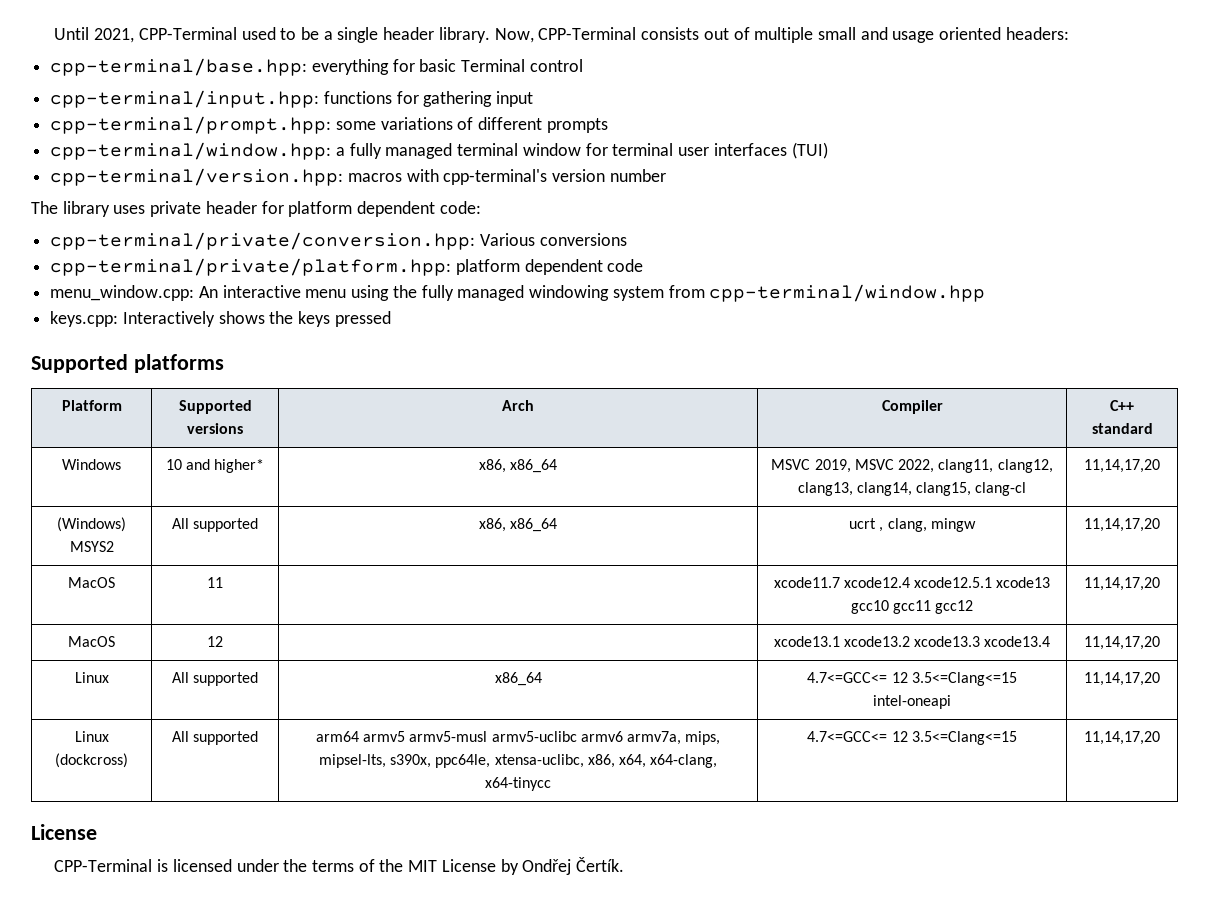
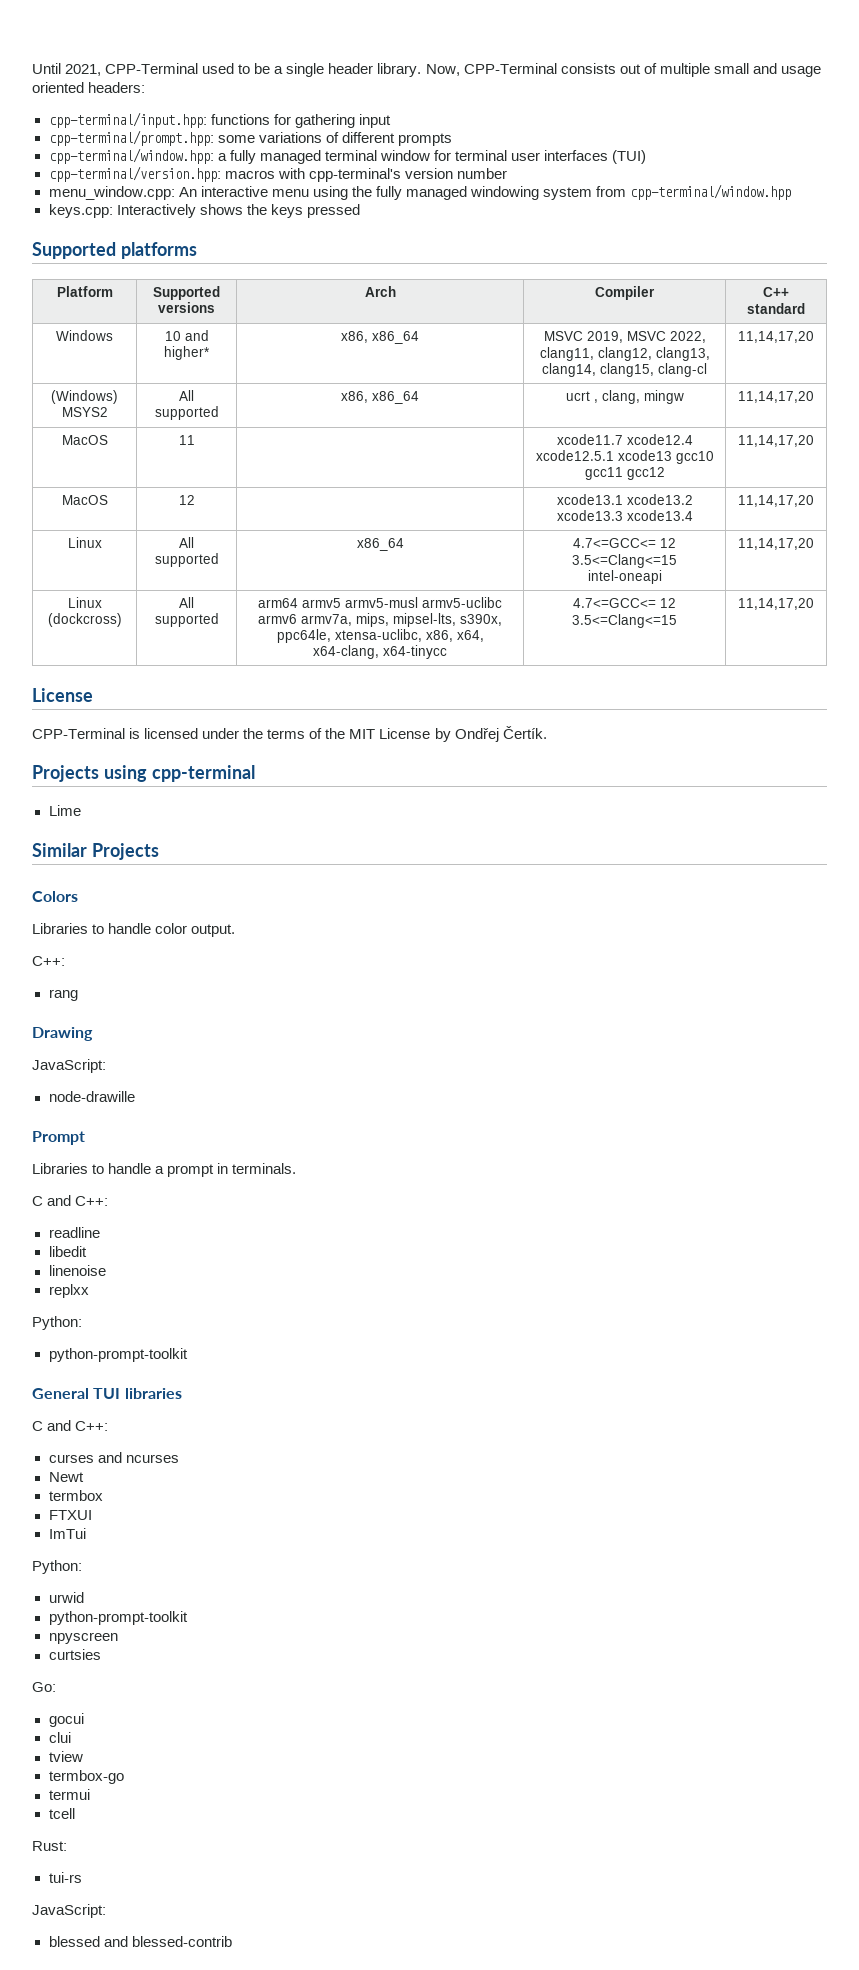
- cpp-terminal/base.hpp: everything for basic Terminal control
- The library uses private header for platform dependent code:
- cpp-terminal/private/conversion.hpp: Various conversions
- cpp-terminal/private/platform.hpp: platform dependent code
+ Projects using cpp-terminal
+ Lime
+ Similar Projects
+ Colors
+ Libraries to handle color output.
+ C++:
+ rang
+ Drawing
+ JavaScript:
+ node-drawille
+ Prompt
+ Libraries to handle a prompt in terminals.
+ C and C++:
+ readline
+ libedit
+ linenoise
+ replxx
+ Python:
+ python-prompt-toolkit
+ General TUI libraries
+ C and C++:
+ curses and ncurses
+ Newt
+ termbox
+ FTXUI
+ ImTui
+ Python:
+ urwid
+ python-prompt-toolkit
+ npyscreen
+ curtsies
+ Go:
+ gocui
+ clui
+ tview
+ termbox-go
+ termui
+ tcell
+ Rust:
+ tui-rs
+ JavaScript:
+ blessed and blessed-contrib

